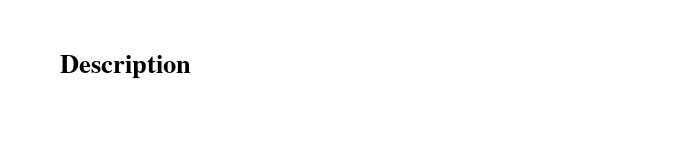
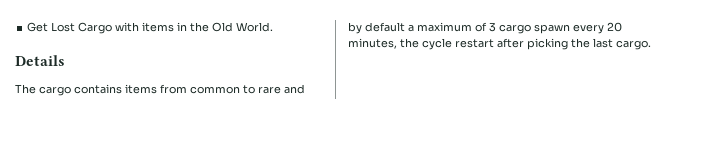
- Description
+ Get Lost Cargo with items in the Old World.
+ Details
+ The cargo contains items from common to rare and by default a maximum of 3 cargo spawn every 20 minutes, the cycle restart after picking the last cargo.

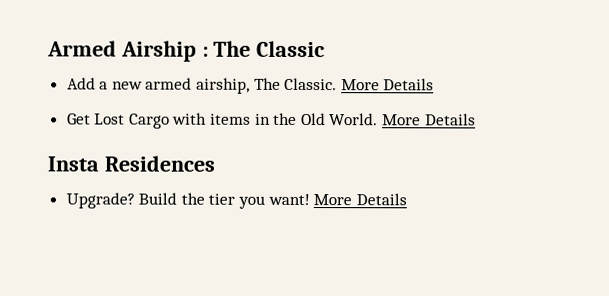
+ Armed Airship : The Classic
+ Add a new armed airship, The Classic. More Details
- Get Lost Cargo with items in the Old World.
- Details
- The cargo contains items from common to rare and by default a maximum of 3 cargo spawn every 20 minutes, the cycle restart after picking the last cargo.
+ Get Lost Cargo with items in the Old World. More Details
+ Insta Residences
+ Upgrade? Build the tier you want! More Details

